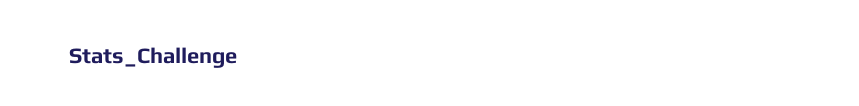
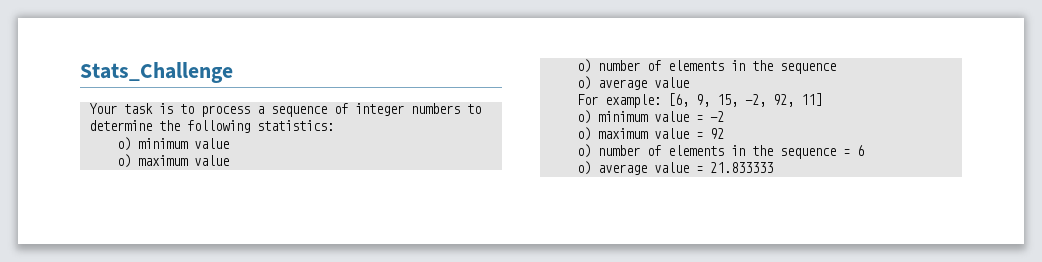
+ Your task is to process a sequence of integer numbers to determine the following statistics:
+ o) minimum value
+ o) maximum value
+ o) number of elements in the sequence
+ o) average value
+ For example: [6, 9, 15, -2, 92, 11]
+ o) minimum value = -2
+ o) maximum value = 92
+ o) number of elements in the sequence = 6
+ o) average value = 21.833333

